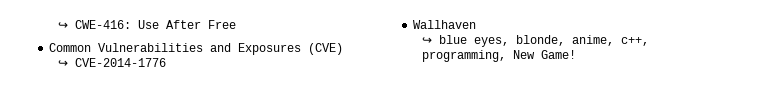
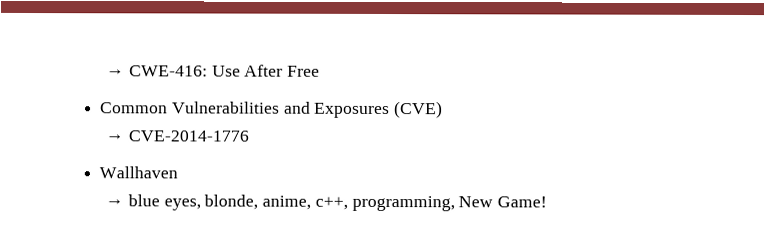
- ↪ CWE-416: Use After Free
+ → CWE-416: Use After Free
- ↪ CVE-2014-1776
+ → CVE-2014-1776
- ↪ blue eyes, blonde, anime, c++, programming, New Game!
+ → blue eyes, blonde, anime, c++, programming, New Game!

